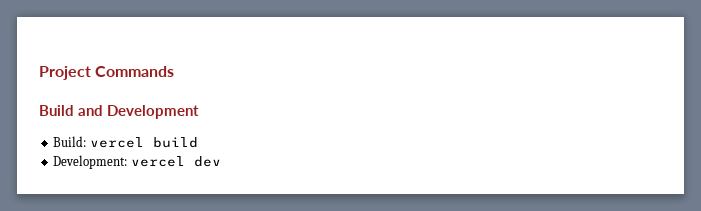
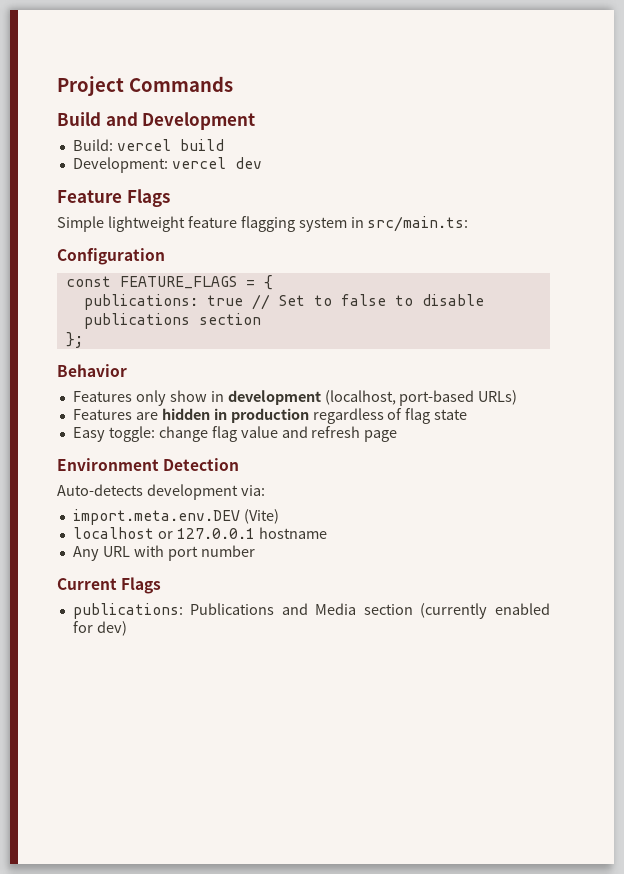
+ Feature Flags
+ Simple lightweight feature flagging system in src/main.ts:
+ Configuration
+ const FEATURE_FLAGS = {
+ publications: true // Set to false to disable publications section
+ };
+ Behavior
+ Features only show in development (localhost, port-based URLs)
+ Features are hidden in production regardless of flag state
+ Easy toggle: change flag value and refresh page
+ Environment Detection
+ Auto-detects development via:
+ import.meta.env.DEV (Vite)
+ localhost or 127.0.0.1 hostname
+ Any URL with port number
+ Current Flags
+ publications: Publications and Media section (currently enabled for dev)

